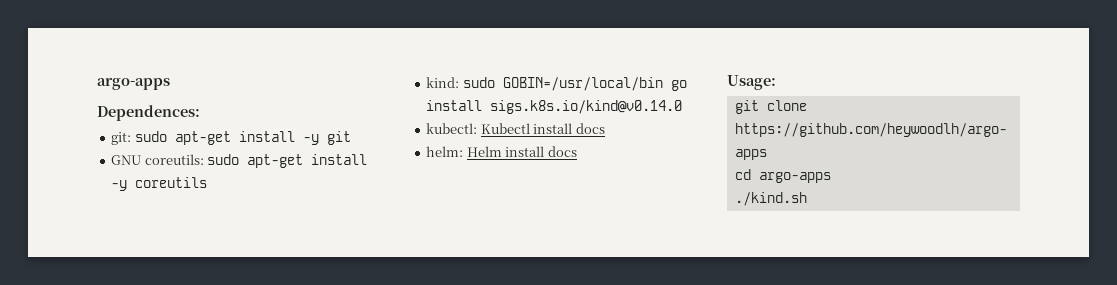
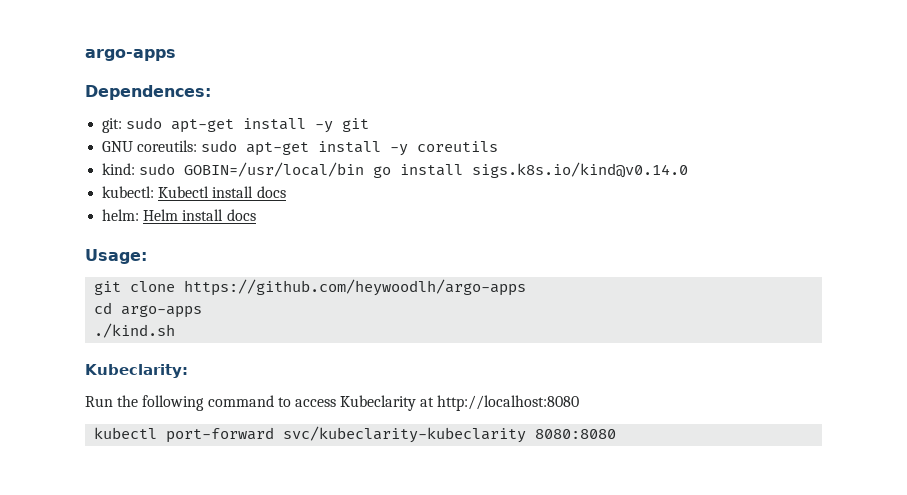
+ Kubeclarity:
+ Run the following command to access Kubeclarity at http://localhost:8080
+ kubectl port-forward svc/kubeclarity-kubeclarity 8080:8080

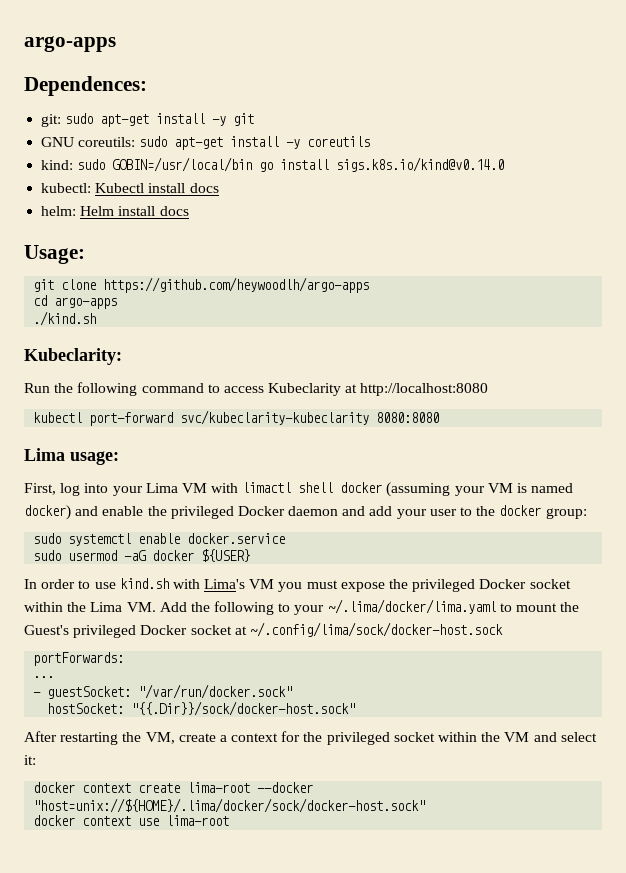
+ Lima usage:
+ First, log into your Lima VM with limactl shell docker (assuming your VM is named docker) and enable the privileged Docker daemon and add your user to the docker group:
+ sudo systemctl enable docker.service
+ sudo usermod -aG docker ${USER}
+ In order to use kind.sh with Lima's VM you must expose the privileged Docker socket within the Lima VM. Add the following to your ~/.lima/docker/lima.yaml to mount the Guest's privileged Docker socket at ~/.config/lima/sock/docker-host.sock
+ portForwards:
+ ...
+ - guestSocket: "/var/run/docker.sock"
+ hostSocket: "{{.Dir}}/sock/docker-host.sock"
+ After restarting the VM, create a context for the privileged socket within the VM and select it:
+ docker context create lima-root --docker "host=unix://${HOME}/.lima/docker/sock/docker-host.sock"
+ docker context use lima-root

